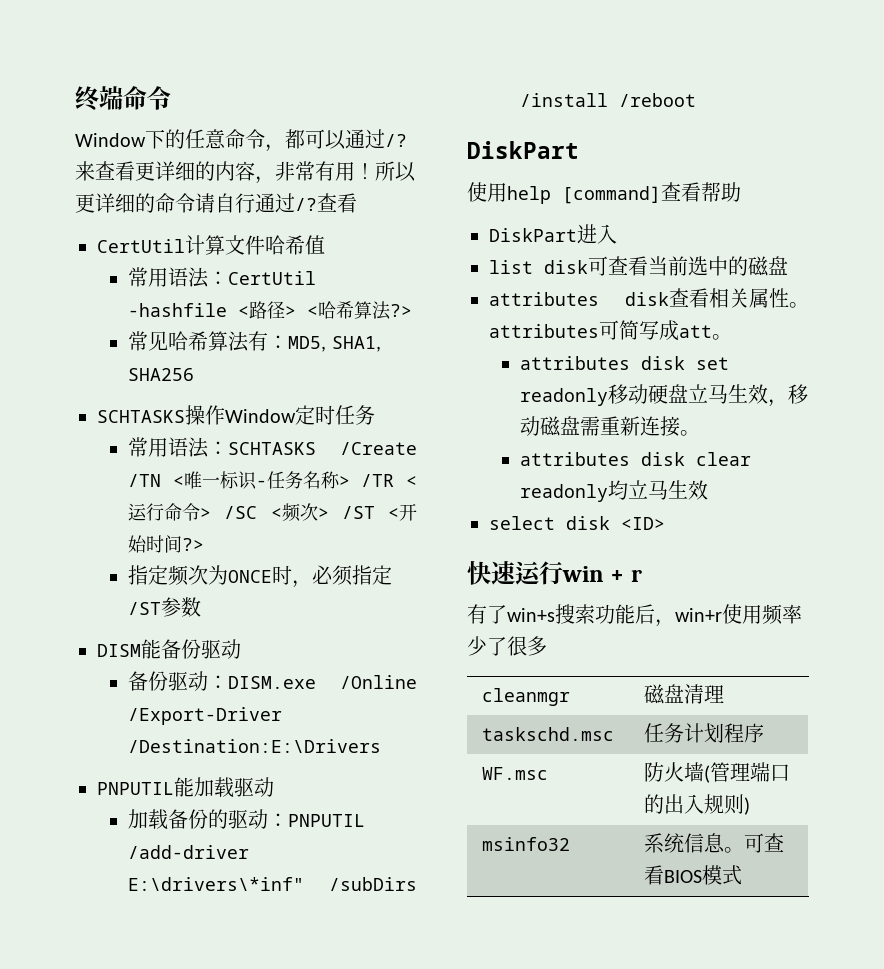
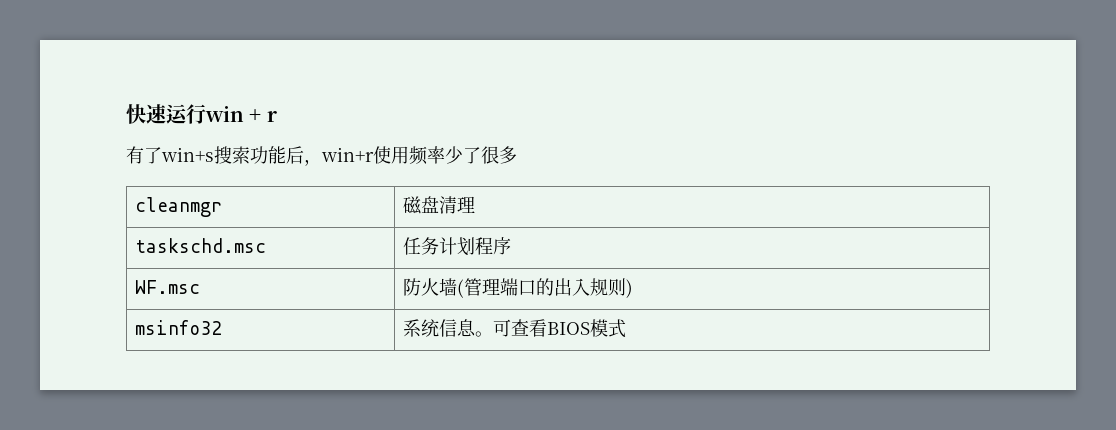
- 终端命令
- Window下的任意命令，都可以通过/?来查看更详细的内容，非常有用！所以更详细的命令请自行通过/?查看
- CertUtil计算文件哈希值
- 常用语法：CertUtil -hashfile <路径> <哈希算法?>
- 常见哈希算法有：MD5, SHA1, SHA256
- SCHTASKS操作Window定时任务
- 常用语法：SCHTASKS /Create /TN <唯一标识-任务名称> /TR <运行命令> /SC <频次> /ST <开始时间?>
- 指定频次为ONCE时，必须指定/ST参数
- DISM能备份驱动
- 备份驱动：DISM.exe /Online /Export-Driver /Destination:E:\Drivers
- PNPUTIL能加载驱动
- 加载备份的驱动：PNPUTIL /add-driver E:\drivers\*inf" /subDirs /install /reboot
- DiskPart
- 使用help [command]查看帮助
- DiskPart进入
- list disk可查看当前选中的磁盘
- attributes disk查看相关属性。attributes可简写成att。
- attributes disk set readonly移动硬盘立马生效，移动磁盘需重新连接。
- attributes disk clear readonly均立马生效
- select disk <ID>

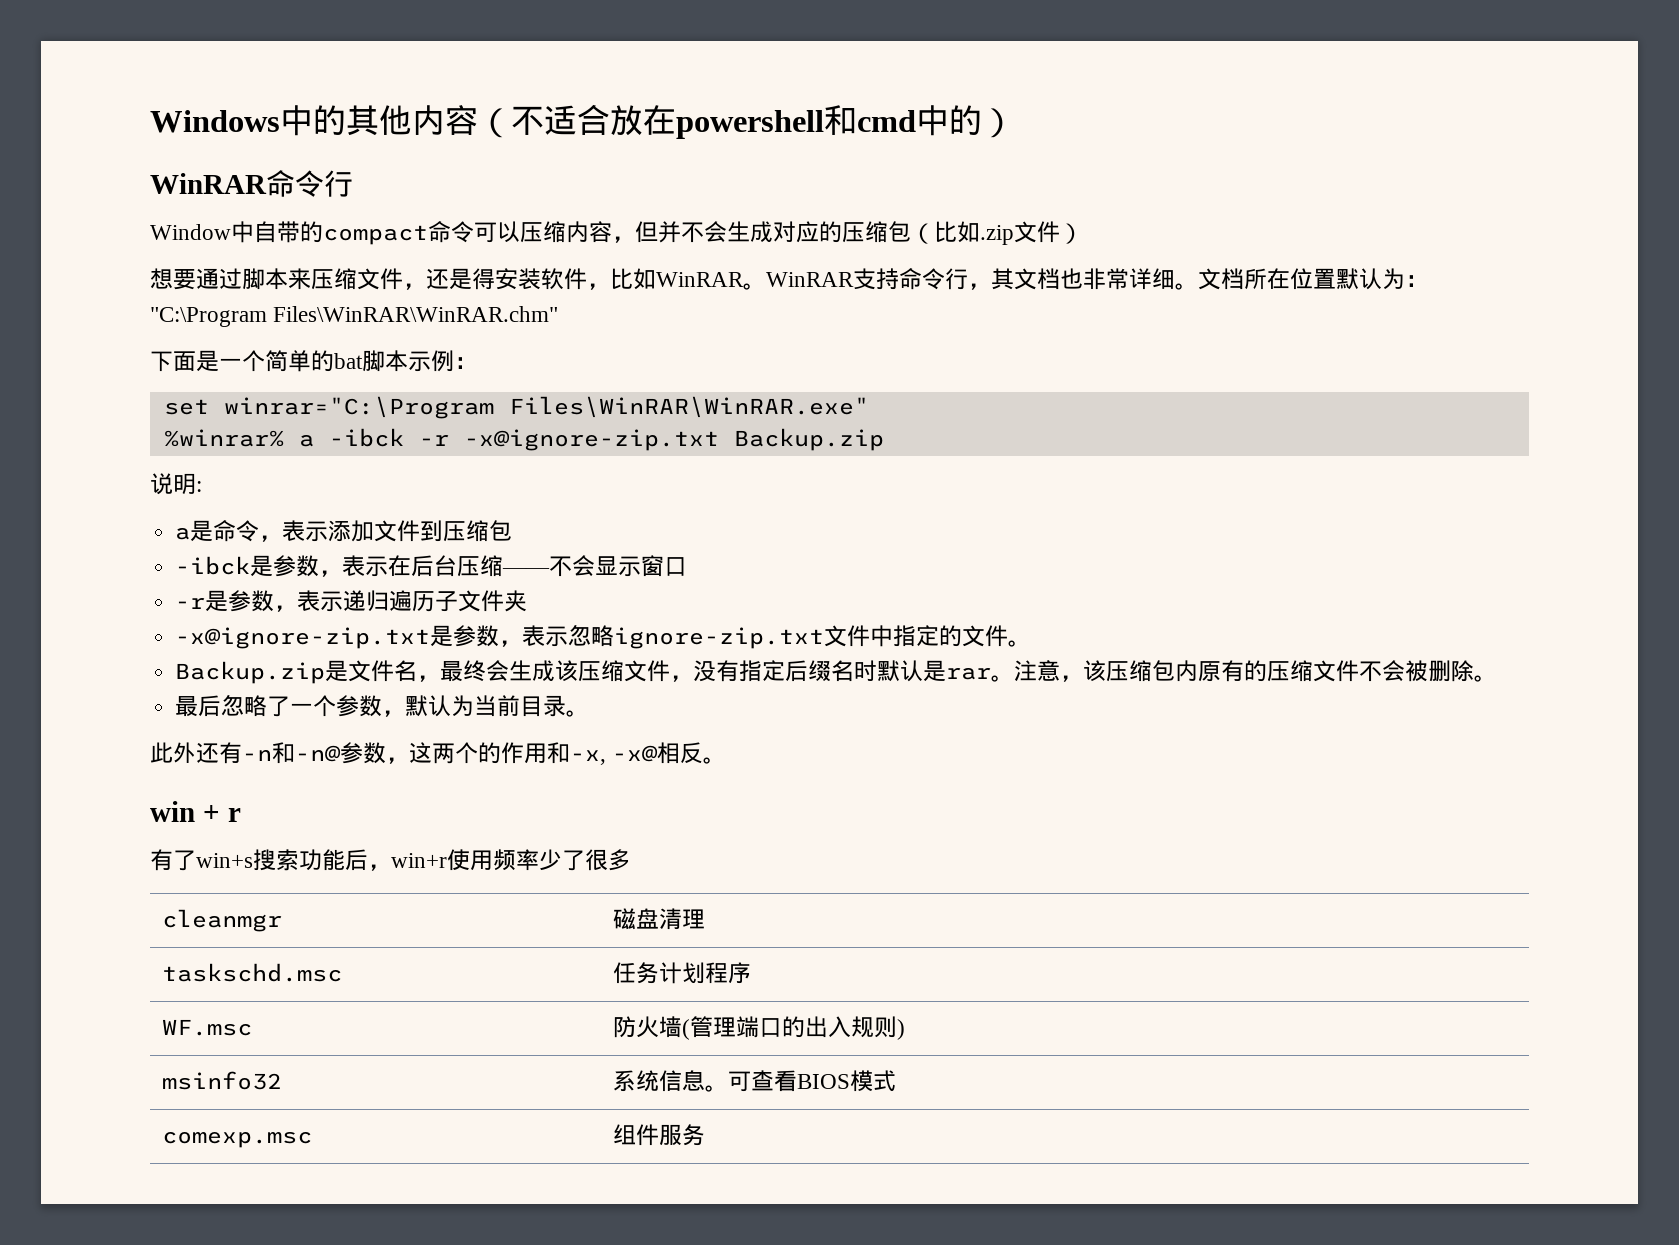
- 快速运行win + r
+ Windows中的其他内容（不适合放在powershell和cmd中的）
+ WinRAR命令行
+ Window中自带的compact命令可以压缩内容，但并不会生成对应的压缩包（比如.zip文件）
+ 想要通过脚本来压缩文件，还是得安装软件，比如WinRAR。WinRAR支持命令行，其文档也非常详细。文档所在位置默认为："C:\Program Files\WinRAR\WinRAR.chm"
+ 下面是一个简单的bat脚本示例：
+ set winrar="C:\Program Files\WinRAR\WinRAR.exe"
+ %winrar% a -ibck -r -x@ignore-zip.txt Backup.zip
+ 说明:
+ a是命令，表示添加文件到压缩包
+ -ibck是参数，表示在后台压缩——不会显示窗口
+ -r是参数，表示递归遍历子文件夹
+ -x@ignore-zip.txt是参数，表示忽略ignore-zip.txt文件中指定的文件。
+ Backup.zip是文件名，最终会生成该压缩文件，没有指定后缀名时默认是rar。注意，该压缩包内原有的压缩文件不会被删除。
+ 最后忽略了一个参数，默认为当前目录。
+ 此外还有-n和-n@参数，这两个的作用和-x, -x@相反。
+ win + r
+ comexp.msc | 组件服务

